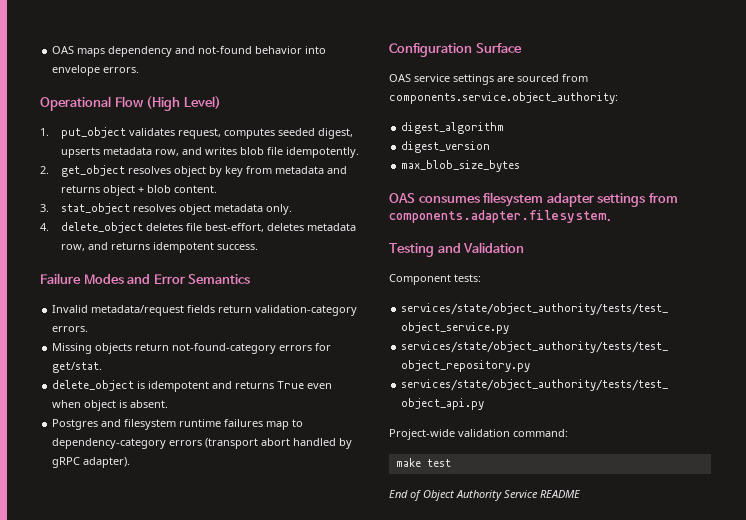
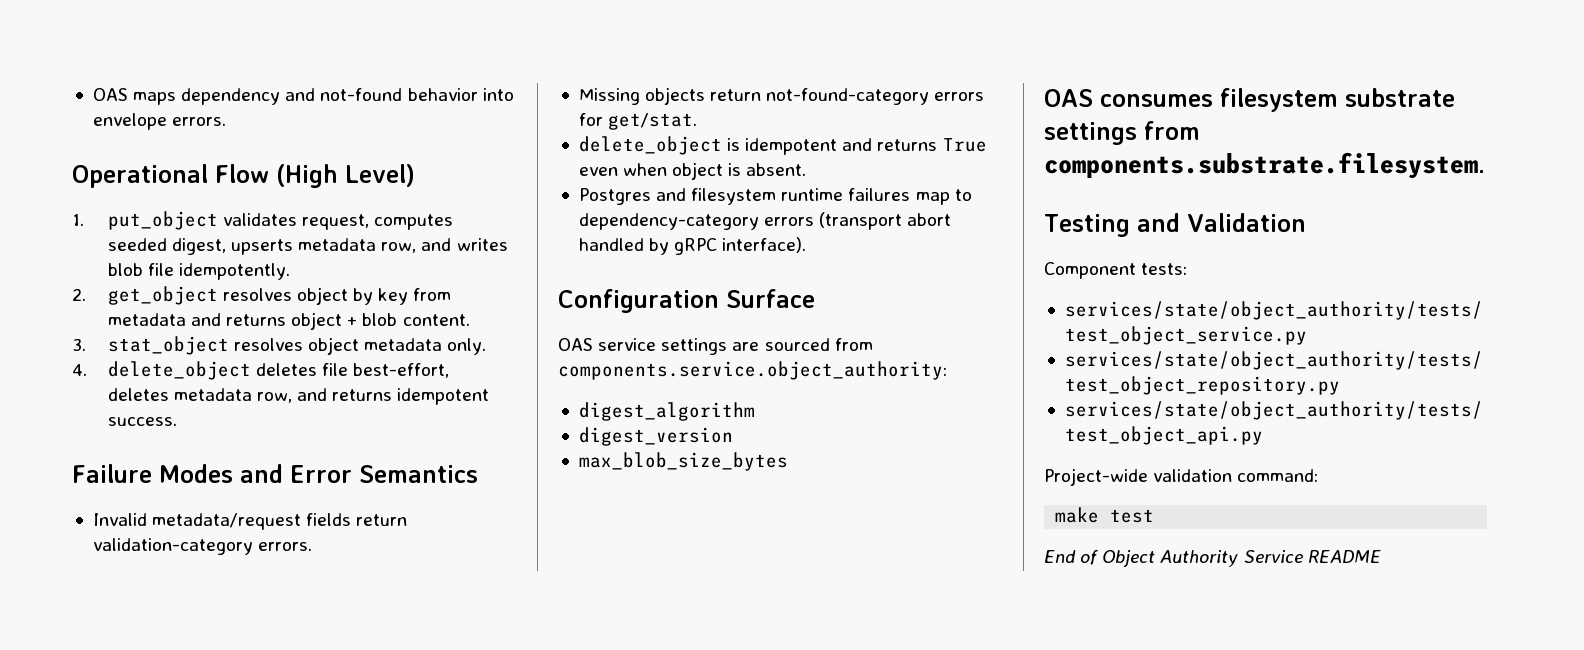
- Postgres and filesystem runtime failures map to dependency-category errors (transport abort handled by gRPC adapter).
+ Postgres and filesystem runtime failures map to dependency-category errors (transport abort handled by gRPC interface).
- OAS consumes filesystem adapter settings from components.adapter.filesystem.
+ OAS consumes filesystem substrate settings from components.substrate.filesystem.

